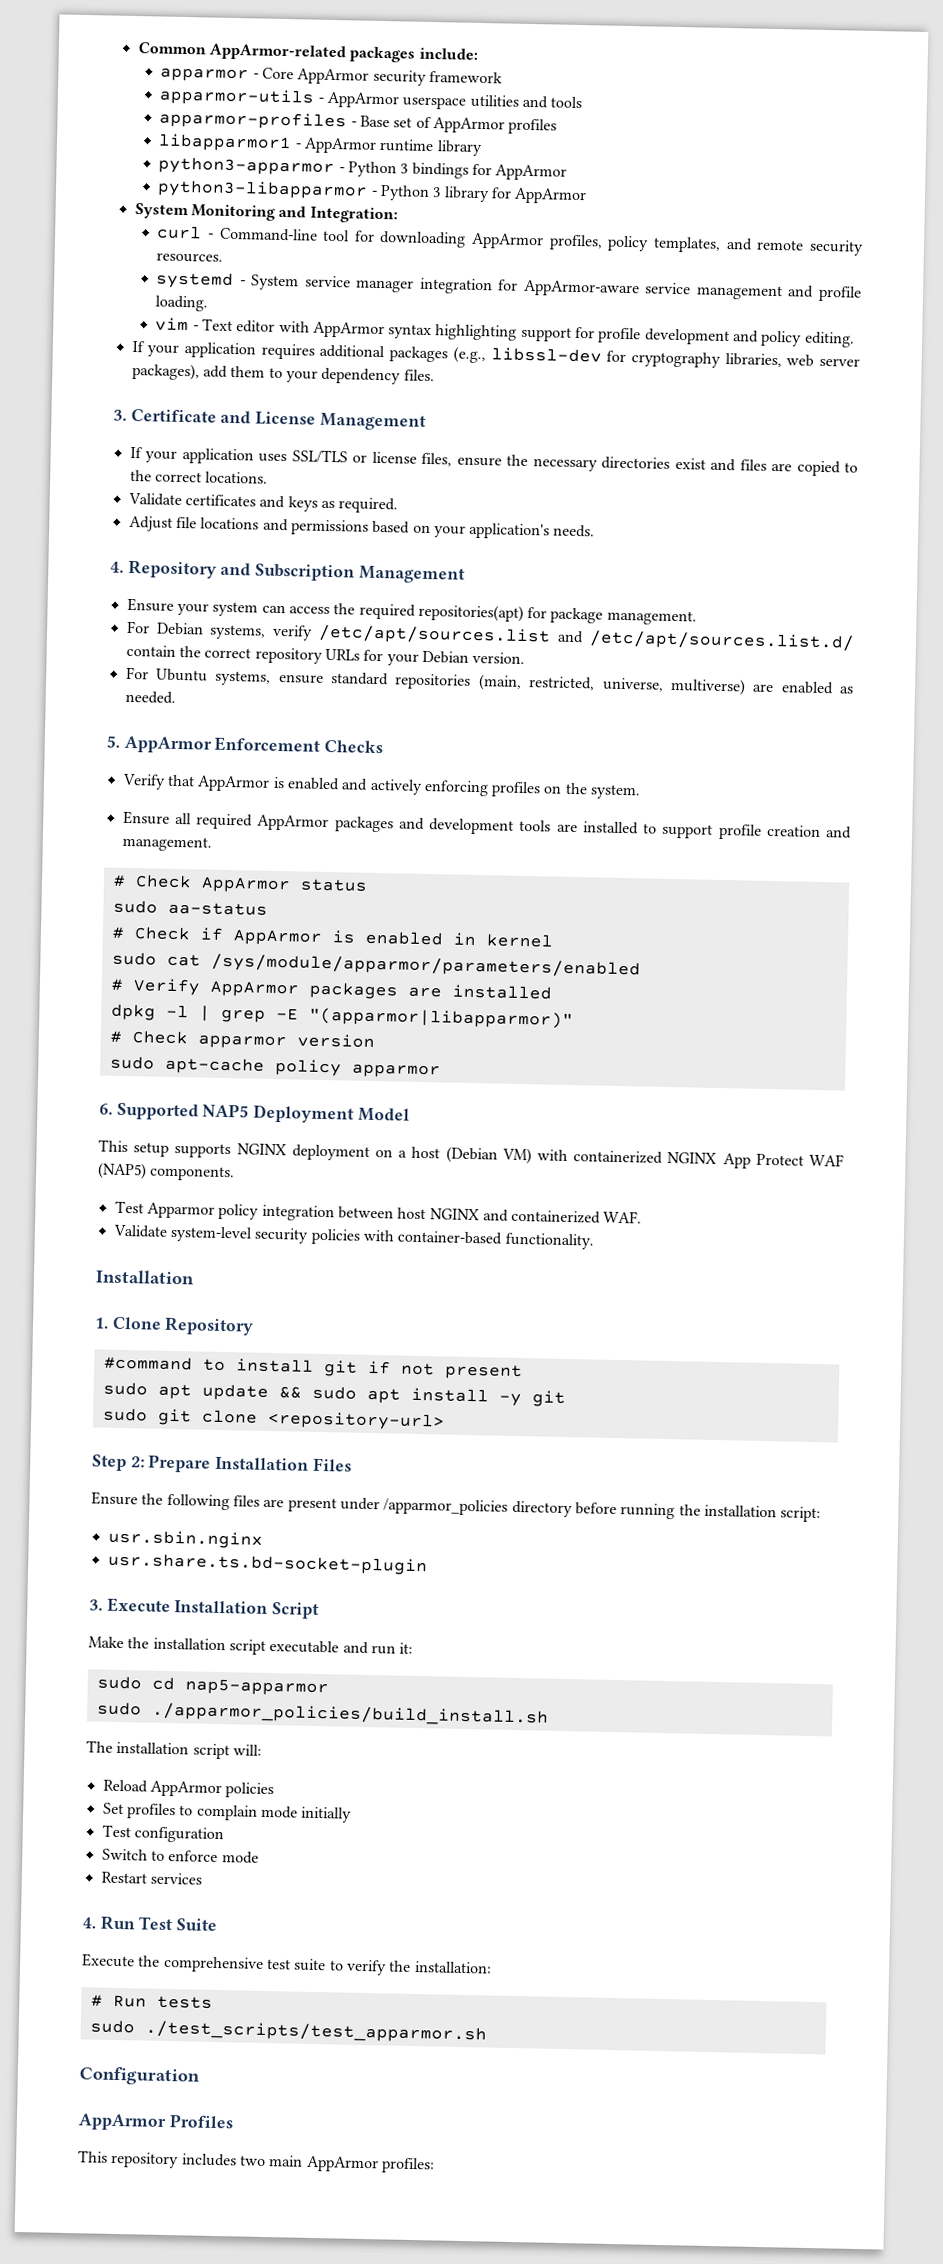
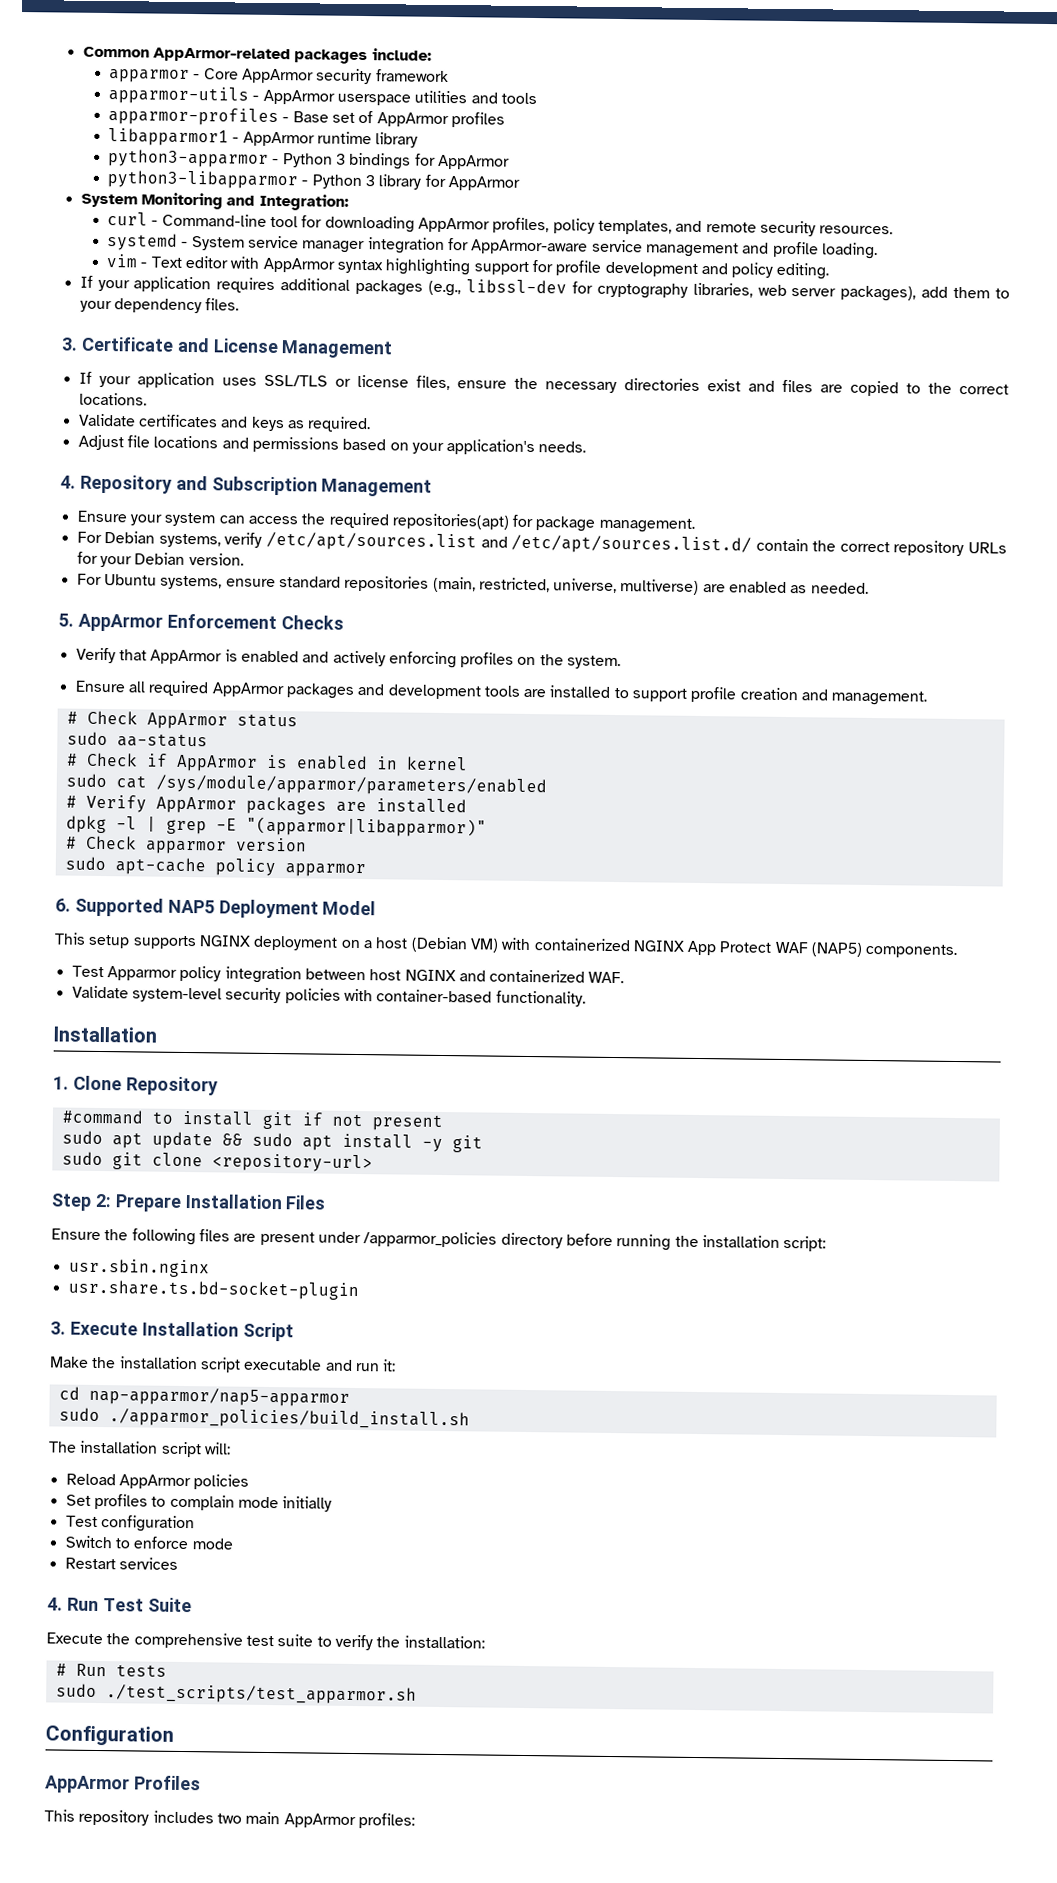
- sudo cd nap5-apparmor
+ cd nap-apparmor/nap5-apparmor

